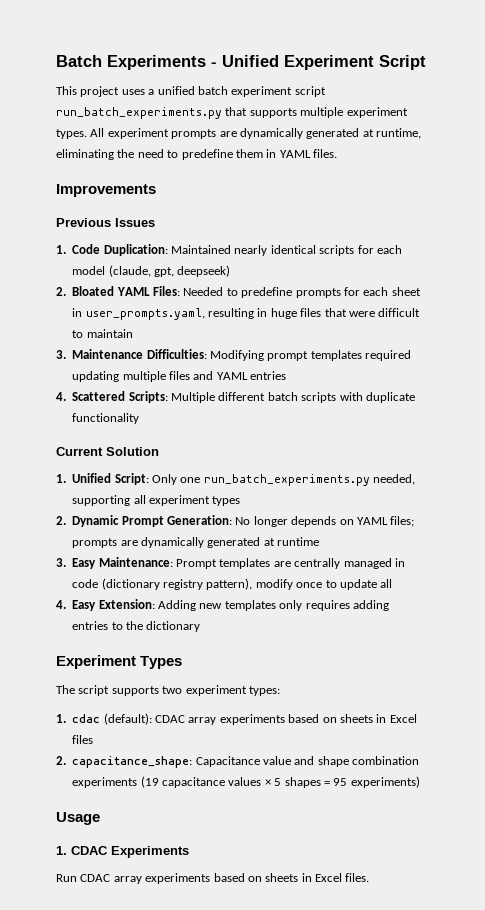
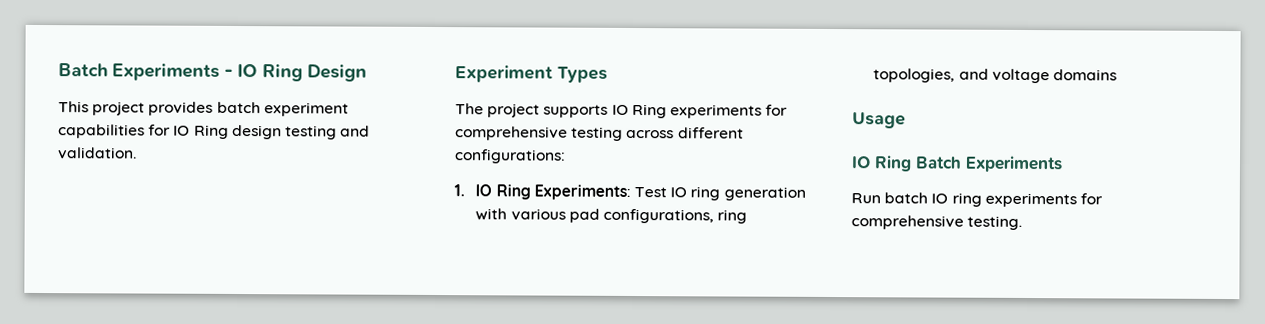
- Batch Experiments - Unified Experiment Script
+ Batch Experiments - IO Ring Design
- This project uses a unified batch experiment script run_batch_experiments.py that supports multiple experiment types. All experiment prompts are dynamically generated at runtime, eliminating the need to predefine them in YAML files.
- Improvements
- Previous Issues
- 1. Code Duplication: Maintained nearly identical scripts for each model (claude, gpt, deepseek)
- 2. Bloated YAML Files: Needed to predefine prompts for each sheet in user_prompts.yaml, resulting in huge files that were difficult to maintain
- 3. Maintenance Difficulties: Modifying prompt templates required updating multiple files and YAML entries
- 4. Scattered Scripts: Multiple different batch scripts with duplicate functionality
- Current Solution
- 1. Unified Script: Only one run_batch_experiments.py needed, supporting all experiment types
- 2. Dynamic Prompt Generation: No longer depends on YAML files; prompts are dynamically generated at runtime
- 3. Easy Maintenance: Prompt templates are centrally managed in code (dictionary registry pattern), modify once to update all
- 4. Easy Extension: Adding new templates only requires adding entries to the dictionary
+ This project provides batch experiment capabilities for IO Ring design testing and validation.
  Experiment Types
- The script supports two experiment types:
- 1. cdac (default): CDAC array experiments based on sheets in Excel files
- 2. capacitance_shape: Capacitance value and shape combination experiments (19 capacitance values × 5 shapes = 95 experiments)
+ The project supports IO Ring experiments for comprehensive testing across different configurations:
+ 1. IO Ring Experiments: Test IO ring generation with various pad configurations, ring topologies, and voltage domains
  Usage
- 1. CDAC Experiments
- Run CDAC array experiments based on sheets in Excel files.
+ IO Ring Batch Experiments
+ Run batch IO ring experiments for comprehensive testing.

